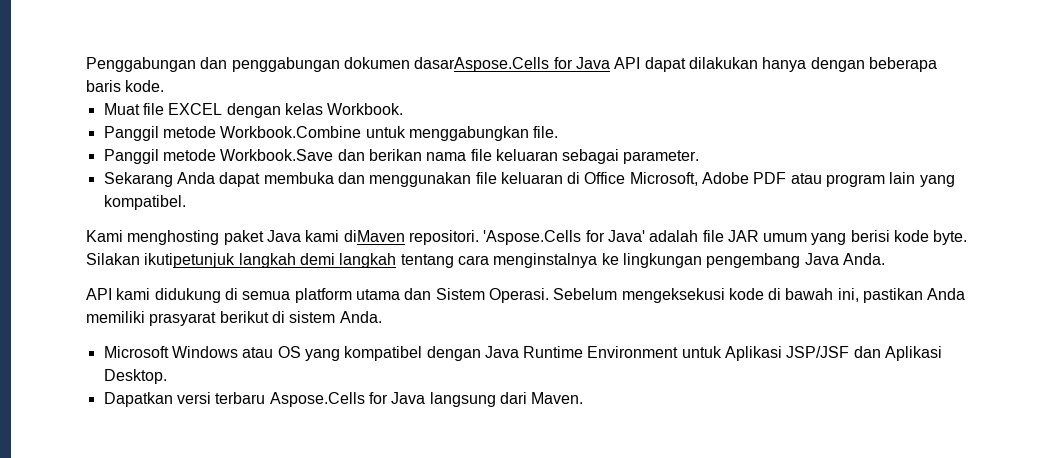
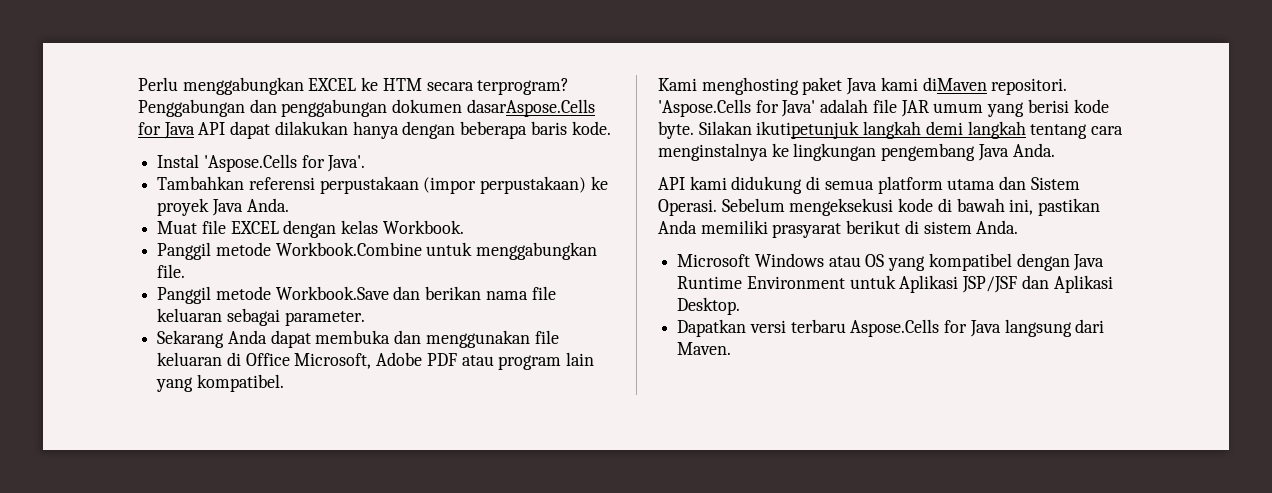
+ Perlu menggabungkan EXCEL ke HTM secara terprogram?
+ Instal 'Aspose.Cells for Java'.
+ Tambahkan referensi perpustakaan (impor perpustakaan) ke proyek Java Anda.

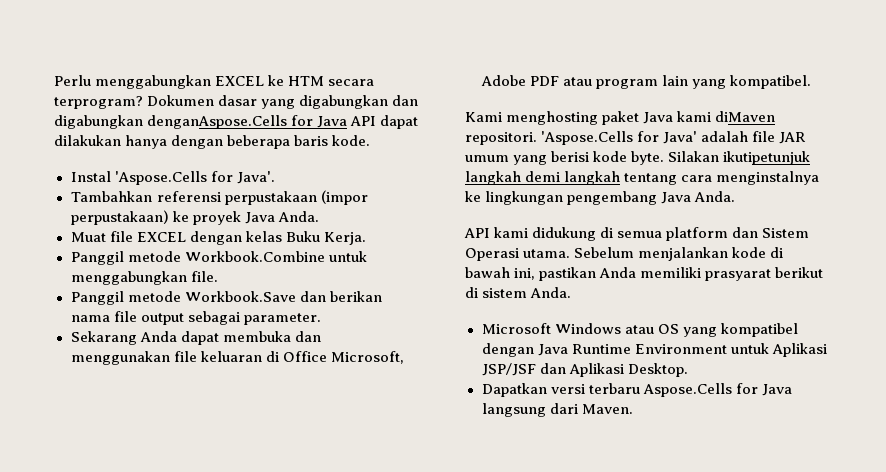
- Penggabungan dan penggabungan dokumen dasarAspose.Cells for Java API dapat dilakukan hanya dengan beberapa baris kode.
+ Dokumen dasar yang digabungkan dan digabungkan denganAspose.Cells for Java API dapat dilakukan hanya dengan beberapa baris kode.
- Muat file EXCEL dengan kelas Workbook.
+ Muat file EXCEL dengan kelas Buku Kerja.
- Panggil metode Workbook.Save dan berikan nama file keluaran sebagai parameter.
+ Panggil metode Workbook.Save dan berikan nama file output sebagai parameter.
- API kami didukung di semua platform utama dan Sistem Operasi. Sebelum mengeksekusi kode di bawah ini, pastikan Anda memiliki prasyarat berikut di sistem Anda.
+ API kami didukung di semua platform dan Sistem Operasi utama. Sebelum menjalankan kode di bawah ini, pastikan Anda memiliki prasyarat berikut di sistem Anda.

